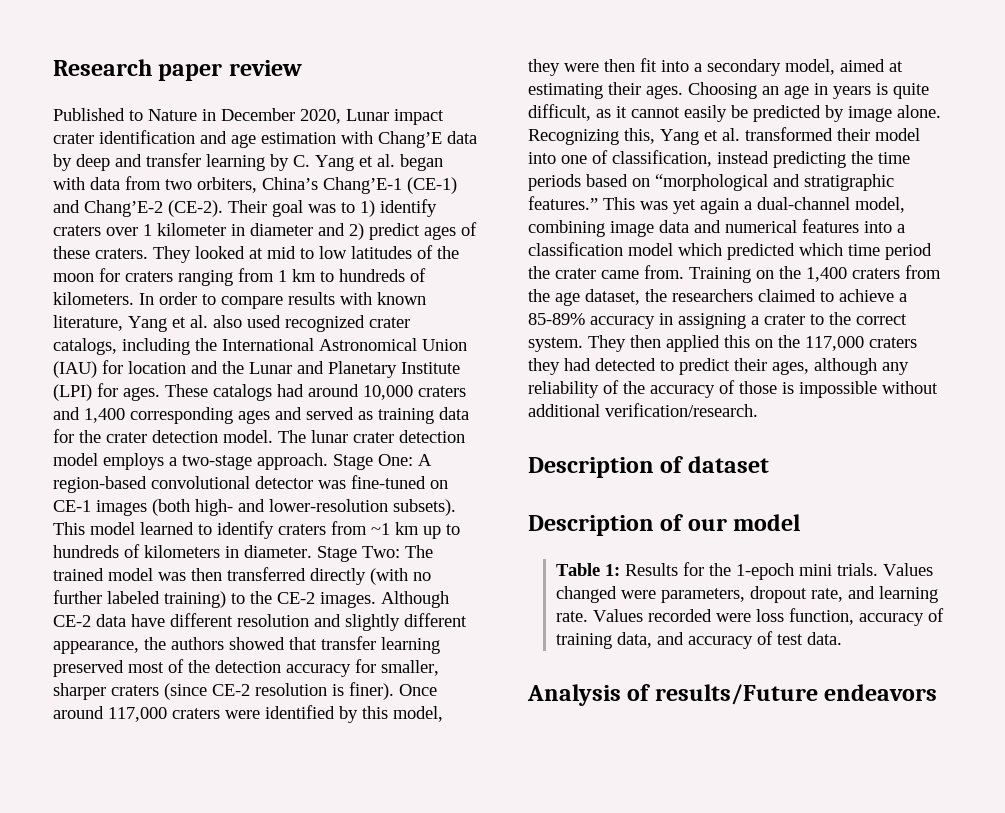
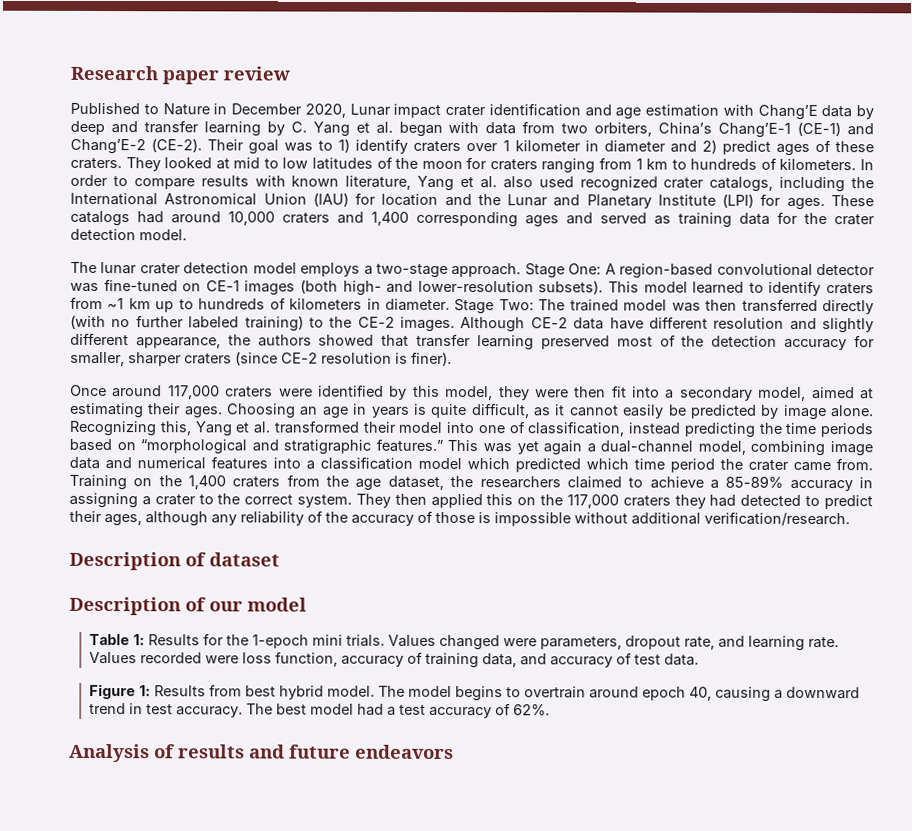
- These catalogs had around 10,000 craters and 1,400 corresponding ages and served as training data for the crater detection model. The lunar crater detection model employs a two-stage approach.
+ These catalogs had around 10,000 craters and 1,400 corresponding ages and served as training data for the crater detection model.
+ The lunar crater detection model employs a two-stage approach.
- Although CE-2 data have different resolution and slightly different appearance, the authors showed that transfer learning preserved most of the detection accuracy for smaller, sharper craters (since CE-2 resolution is finer). Once around 117,000 craters were identified by this model, they were then fit into a secondary model, aimed at estimating their ages.
+ Although CE-2 data have different resolution and slightly different appearance, the authors showed that transfer learning preserved most of the detection accuracy for smaller, sharper craters (since CE-2 resolution is finer).
+ Once around 117,000 craters were identified by this model, they were then fit into a secondary model, aimed at estimating their ages.
+ Figure 1: Results from best hybrid model. The model begins to overtrain around epoch 40, causing a downward trend in test accuracy. The best model had a test accuracy of 62%.
- Analysis of results/Future endeavors
+ Analysis of results and future endeavors

